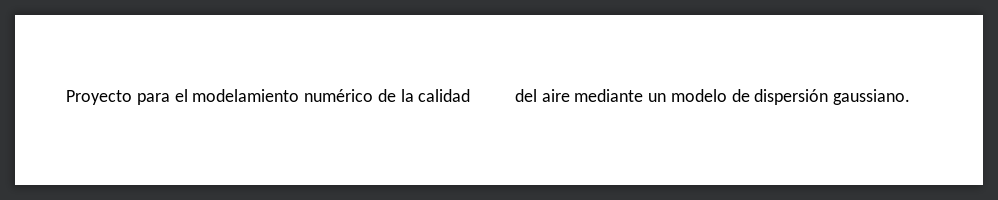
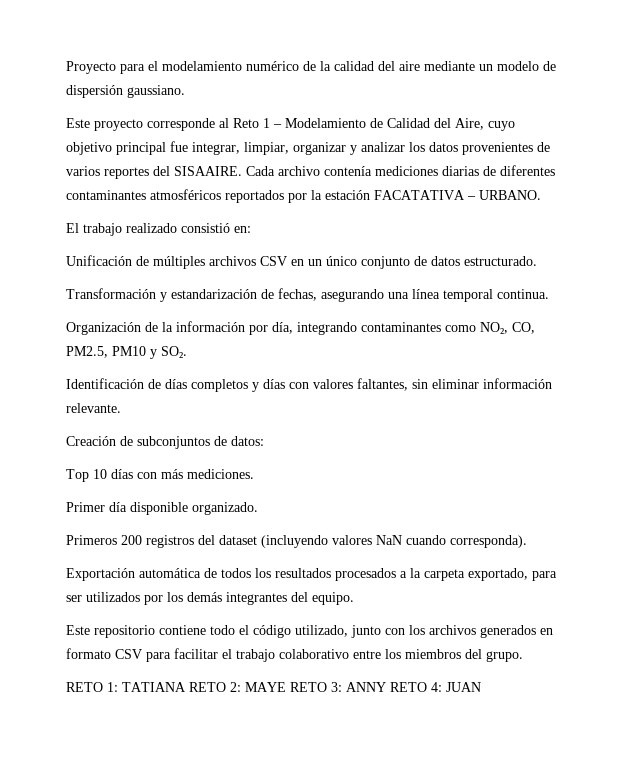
+ Este proyecto corresponde al Reto 1 – Modelamiento de Calidad del Aire, cuyo objetivo principal fue integrar, limpiar, organizar y analizar los datos provenientes de varios reportes del SISAAIRE. Cada archivo contenía mediciones diarias de diferentes contaminantes atmosféricos reportados por la estación FACATATIVA – URBANO.
+ El trabajo realizado consistió en:
+ Unificación de múltiples archivos CSV en un único conjunto de datos estructurado.
+ Transformación y estandarización de fechas, asegurando una línea temporal continua.
+ Organización de la información por día, integrando contaminantes como NO₂, CO, PM2.5, PM10 y SO₂.
+ Identificación de días completos y días con valores faltantes, sin eliminar información relevante.
+ Creación de subconjuntos de datos:
+ Top 10 días con más mediciones.
+ Primer día disponible organizado.
+ Primeros 200 registros del dataset (incluyendo valores NaN cuando corresponda).
+ Exportación automática de todos los resultados procesados a la carpeta exportado, para ser utilizados por los demás integrantes del equipo.
+ Este repositorio contiene todo el código utilizado, junto con los archivos generados en formato CSV para facilitar el trabajo colaborativo entre los miembros del grupo.
+ RETO 1: TATIANA RETO 2: MAYE RETO 3: ANNY RETO 4: JUAN

